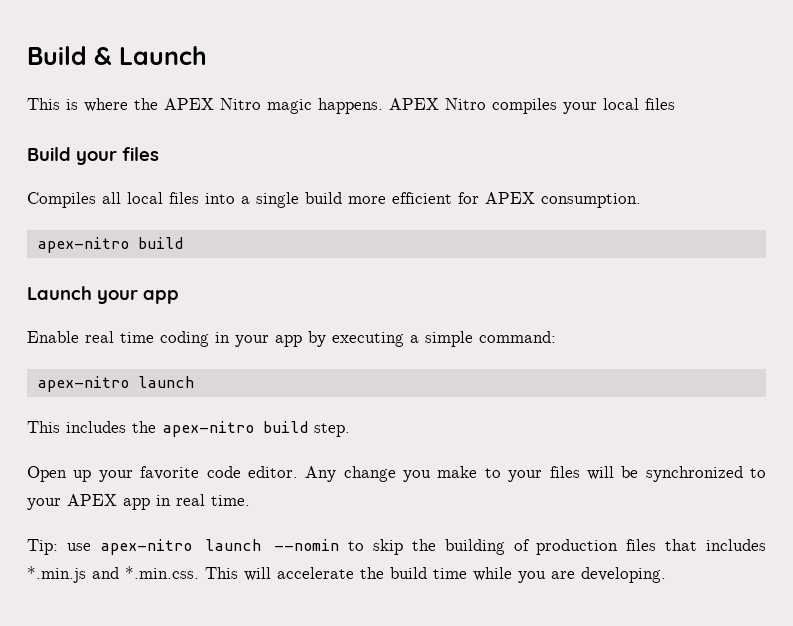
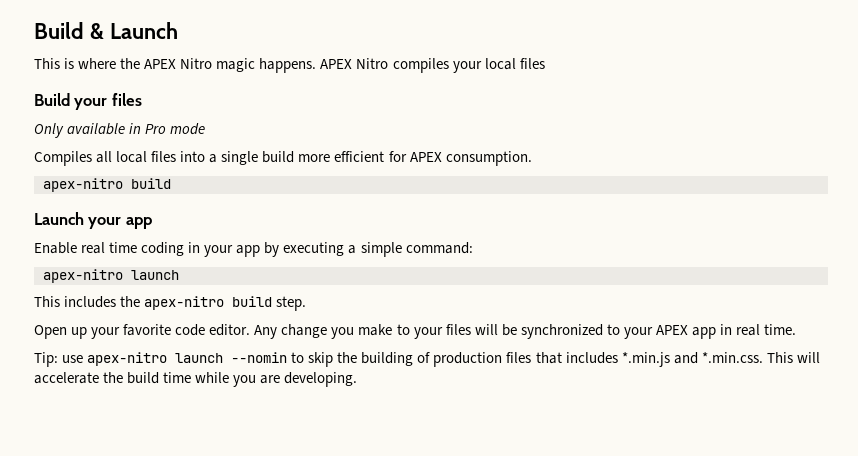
+ Only available in Pro mode

